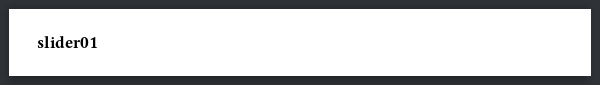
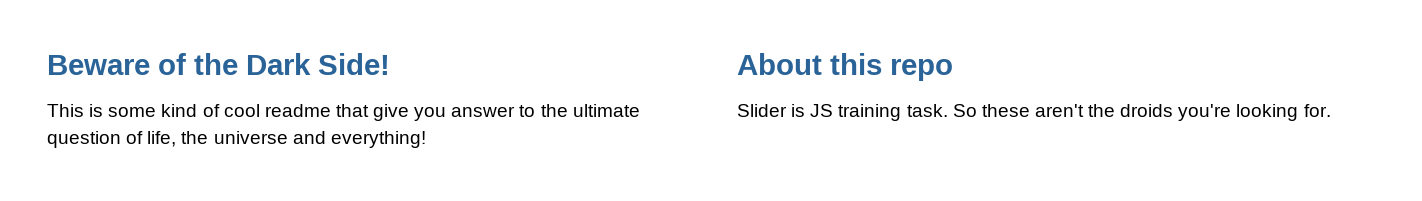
- slider01
+ Beware of the Dark Side!
+ This is some kind of cool readme that give you answer to the ultimate question of life, the universe and everything!
+ About this repo
+ Slider is JS training task. So these aren't the droids you're looking for.

